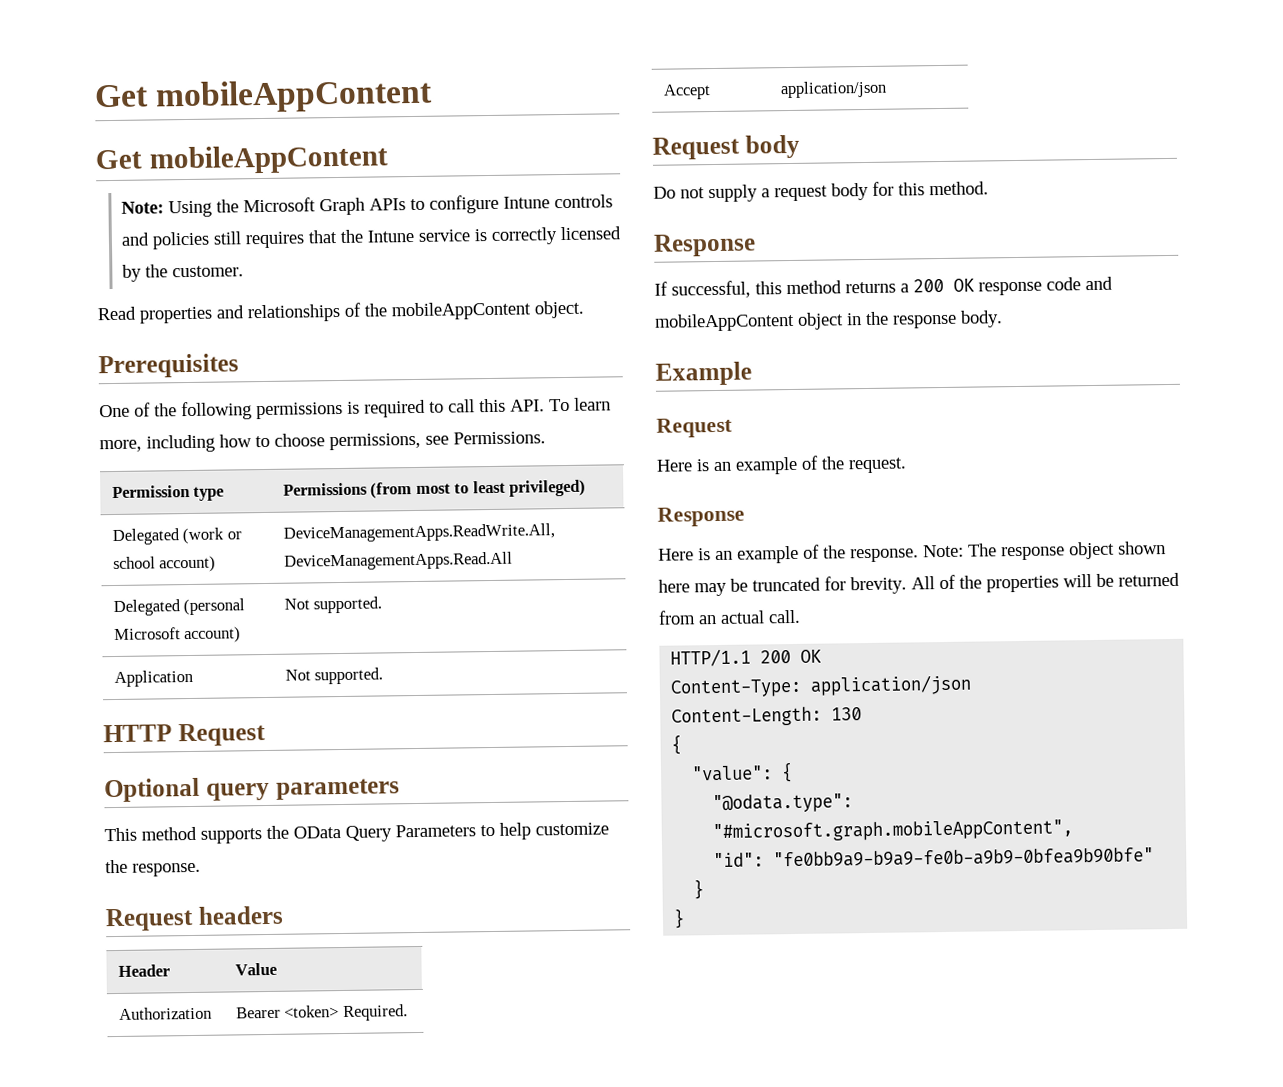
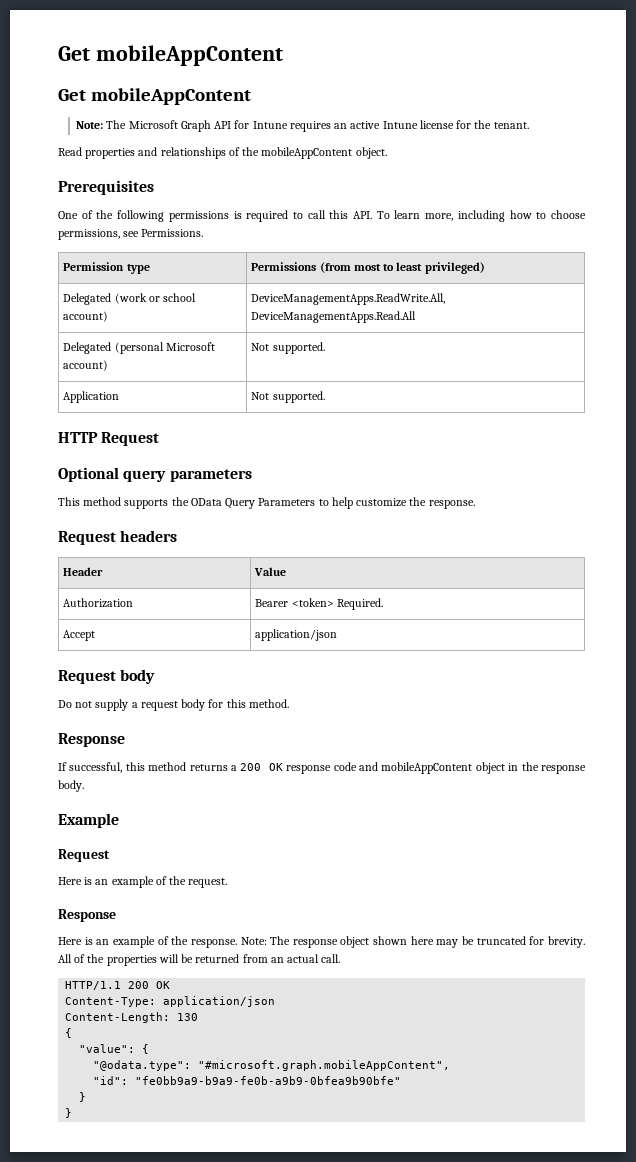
- Note: Using the Microsoft Graph APIs to configure Intune controls and policies still requires that the Intune service is correctly licensed by the customer.
+ Note: The Microsoft Graph API for Intune requires an active Intune license for the tenant.

